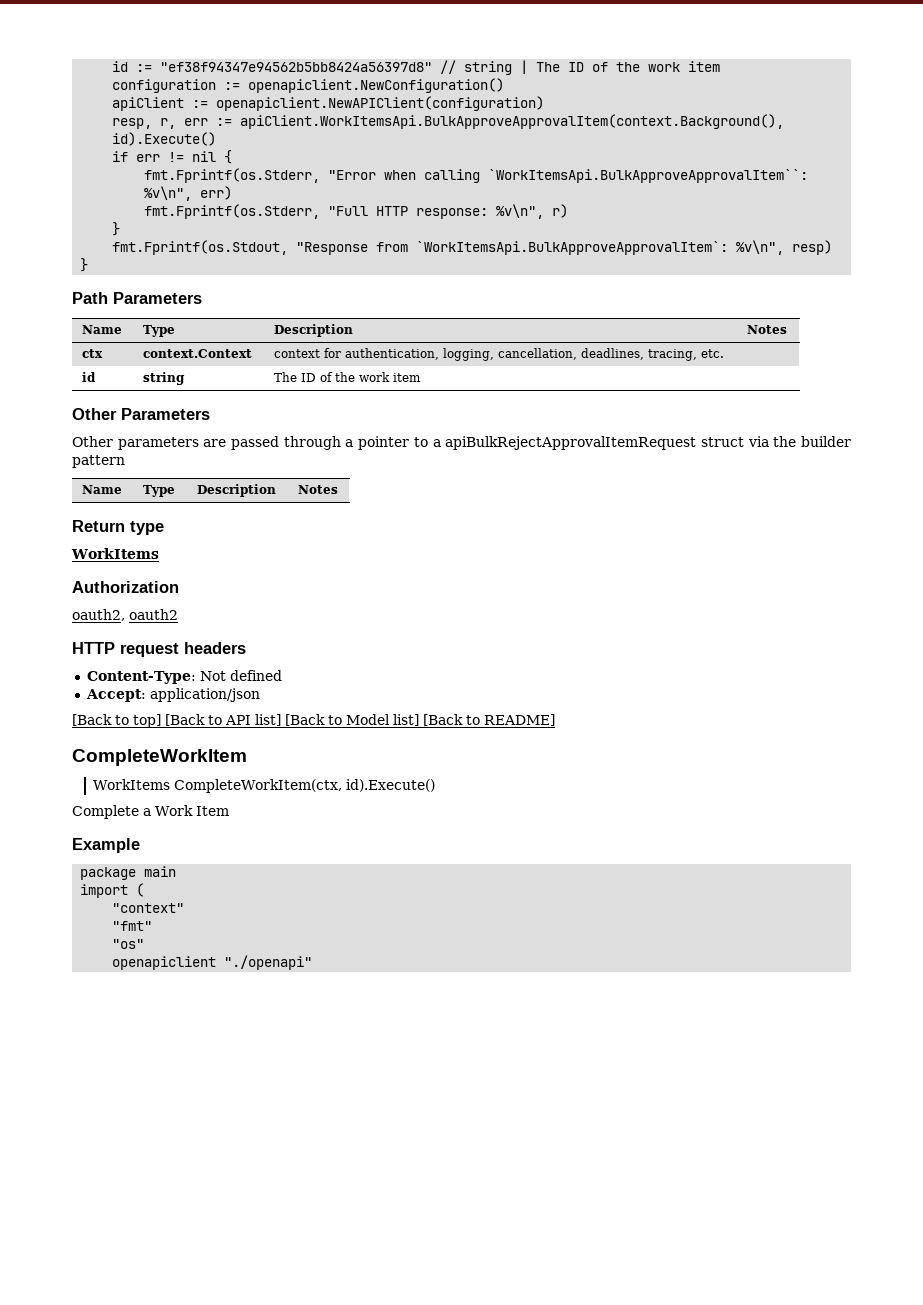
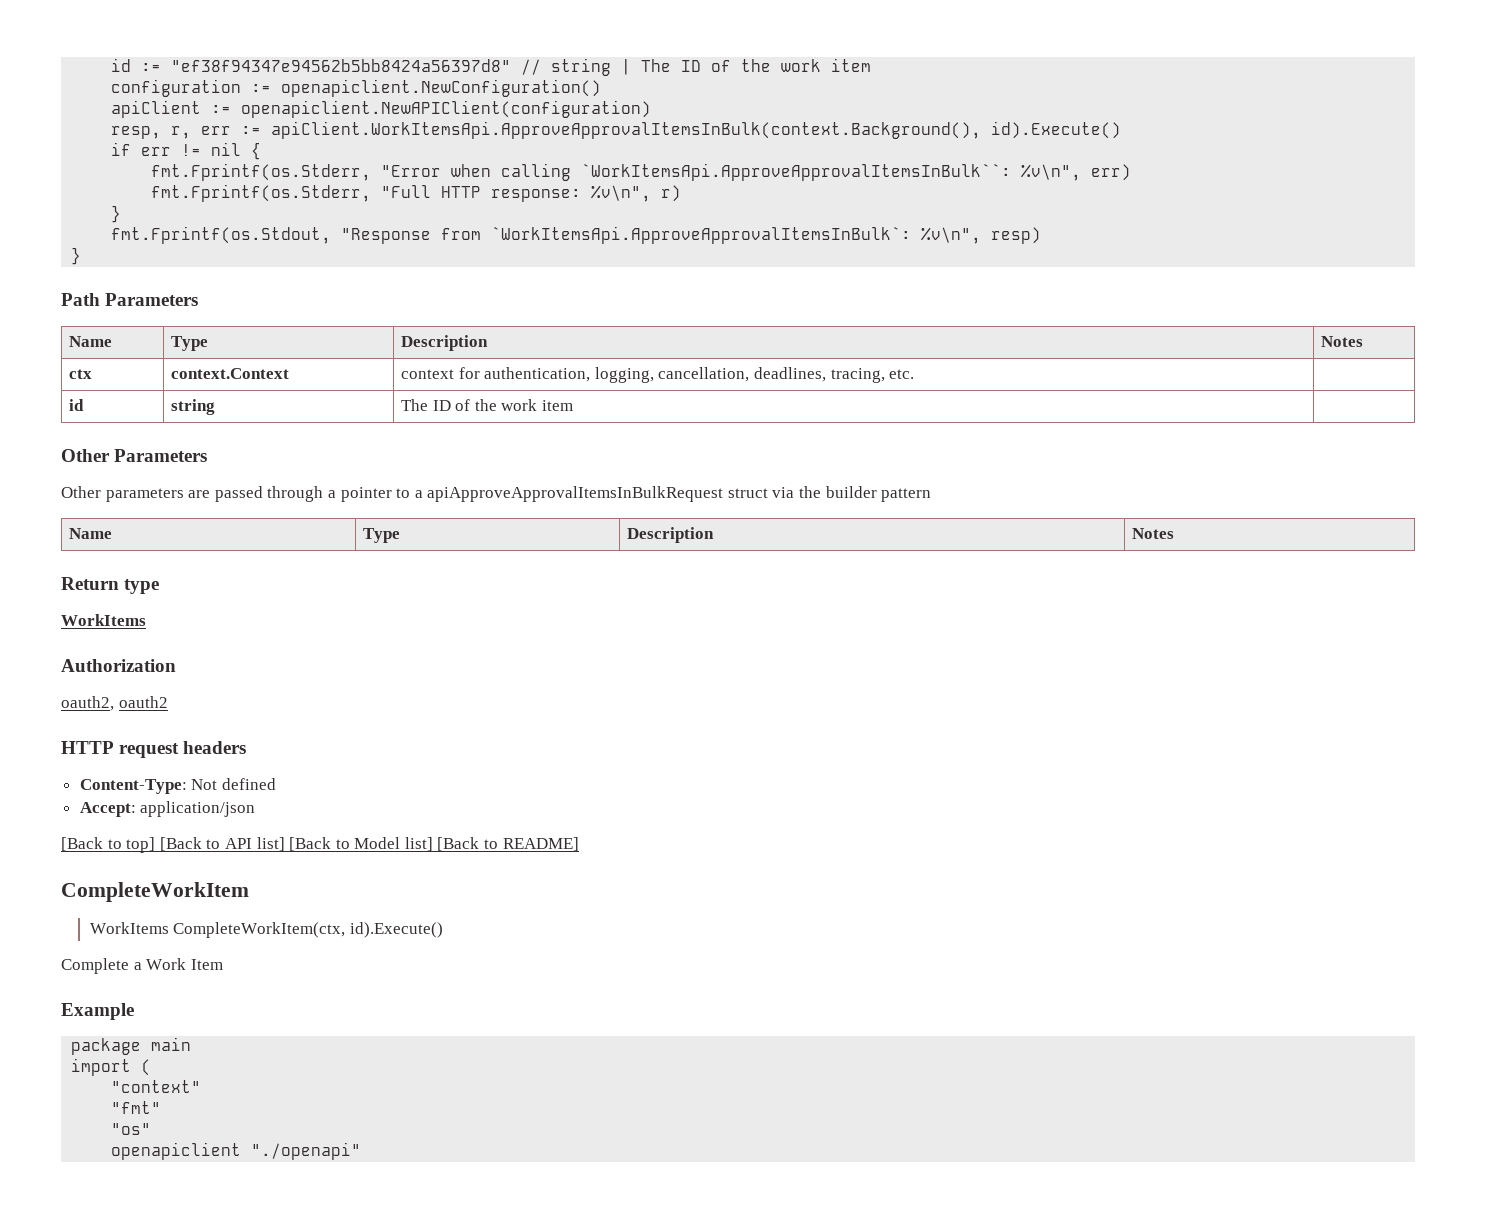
- resp, r, err := apiClient.WorkItemsApi.BulkApproveApprovalItem(context.Background(), id).Execute()
+ resp, r, err := apiClient.WorkItemsApi.ApproveApprovalItemsInBulk(context.Background(), id).Execute()
- fmt.Fprintf(os.Stderr, "Error when calling `WorkItemsApi.BulkApproveApprovalItem``: %v\n", err)
+ fmt.Fprintf(os.Stderr, "Error when calling `WorkItemsApi.ApproveApprovalItemsInBulk``: %v\n", err)
- fmt.Fprintf(os.Stdout, "Response from `WorkItemsApi.BulkApproveApprovalItem`: %v\n", resp)
+ fmt.Fprintf(os.Stdout, "Response from `WorkItemsApi.ApproveApprovalItemsInBulk`: %v\n", resp)
- Other parameters are passed through a pointer to a apiBulkRejectApprovalItemRequest struct via the builder pattern
+ Other parameters are passed through a pointer to a apiApproveApprovalItemsInBulkRequest struct via the builder pattern

